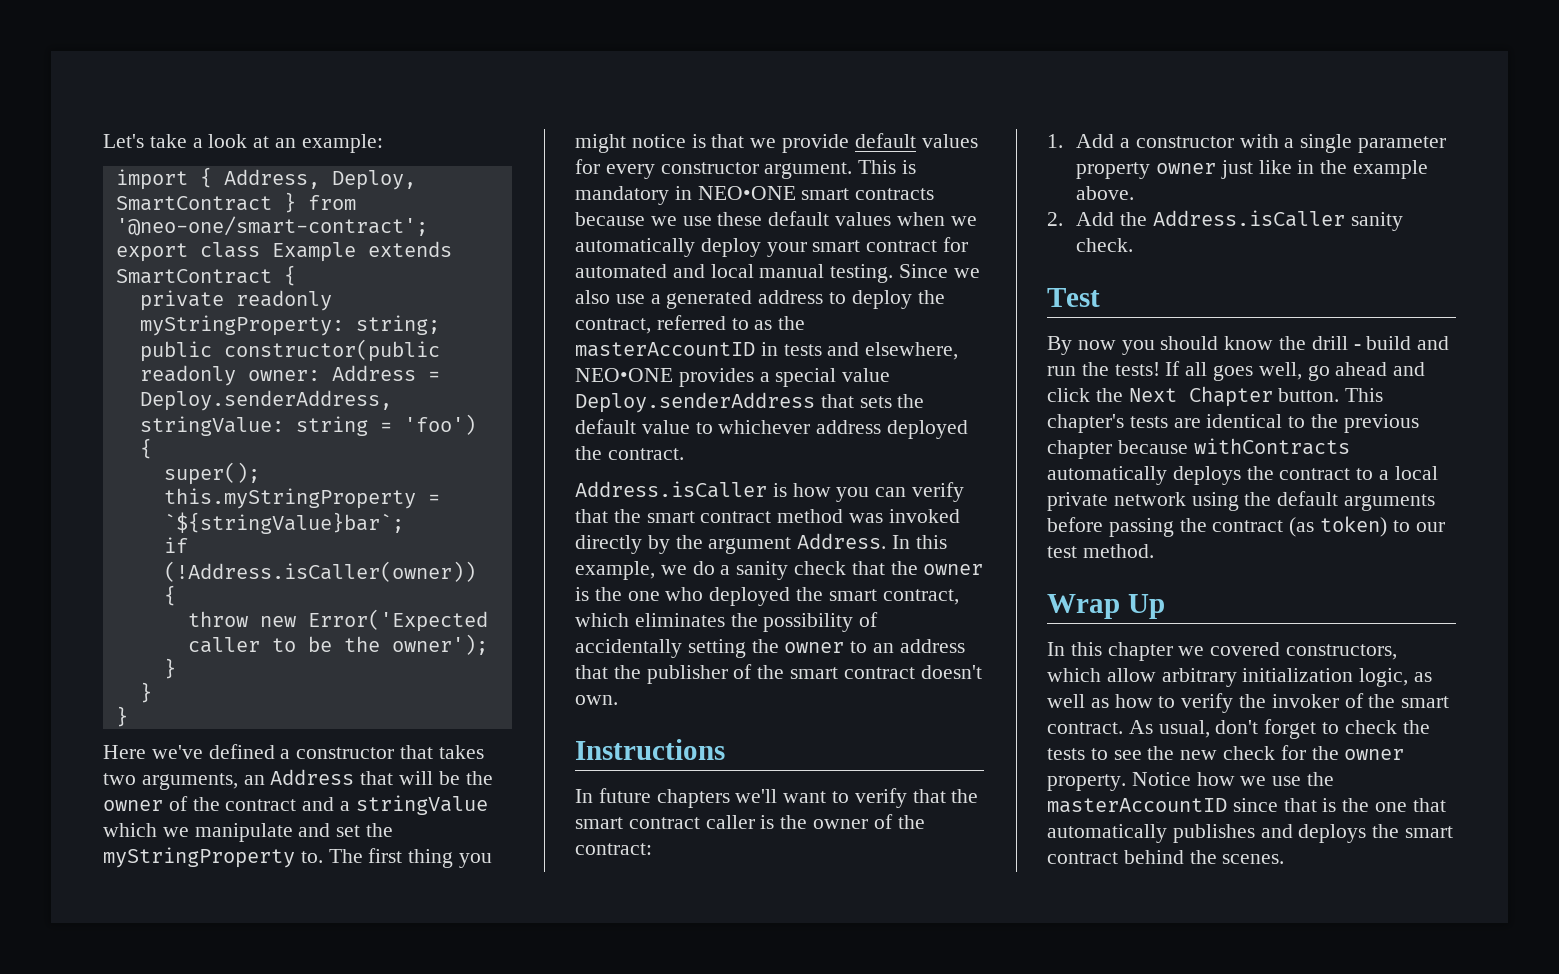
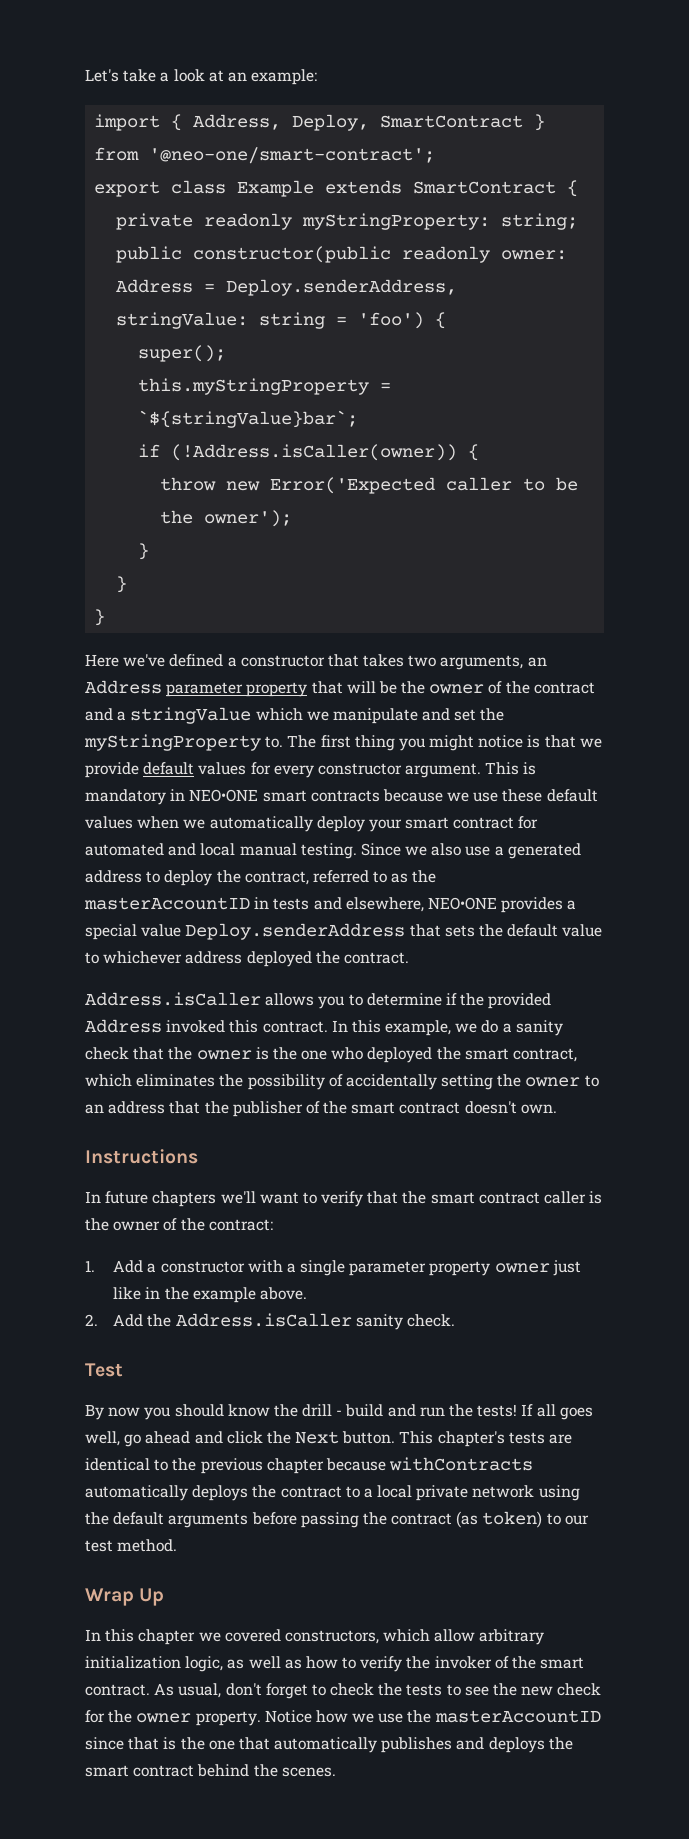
- Here we've defined a constructor that takes two arguments, an Address that will be the owner of the contract and a stringValue which we manipulate and set the myStringProperty to.
+ Here we've defined a constructor that takes two arguments, an Address parameter property that will be the owner of the contract and a stringValue which we manipulate and set the myStringProperty to.
- Address.isCaller is how you can verify that the smart contract method was invoked directly by the argument Address.
+ Address.isCaller allows you to determine if the provided Address invoked this contract.
- If all goes well, go ahead and click the Next Chapter button.
+ If all goes well, go ahead and click the Next button.

